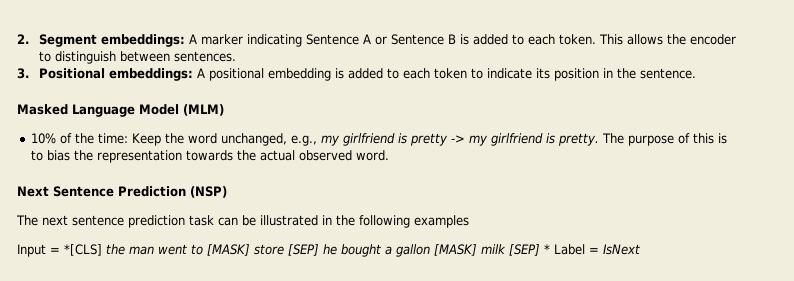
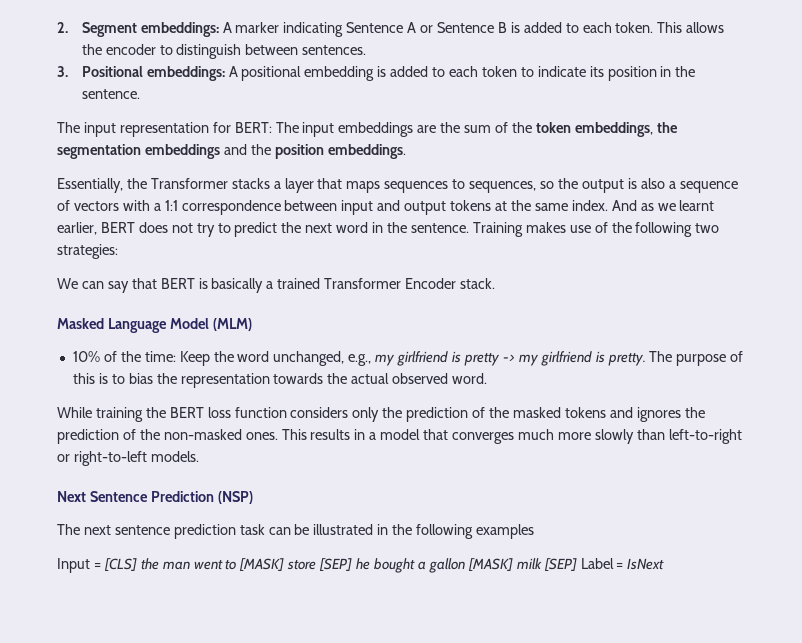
+ The input representation for BERT: The input embeddings are the sum of the token embeddings, the segmentation embeddings and the position embeddings.
+ Essentially, the Transformer stacks a layer that maps sequences to sequences, so the output is also a sequence of vectors with a 1:1 correspondence between input and output tokens at the same index. And as we learnt earlier, BERT does not try to predict the next word in the sentence. Training makes use of the following two strategies:
+ We can say that BERT is basically a trained Transformer Encoder stack.
+ While training the BERT loss function considers only the prediction of the masked tokens and ignores the prediction of the non-masked ones. This results in a model that converges much more slowly than left-to-right or right-to-left models.
- Input = *[CLS] the man went to [MASK] store [SEP] he bought a gallon [MASK] milk [SEP] * Label = IsNext
+ Input = [CLS] the man went to [MASK] store [SEP] he bought a gallon [MASK] milk [SEP] Label = IsNext

